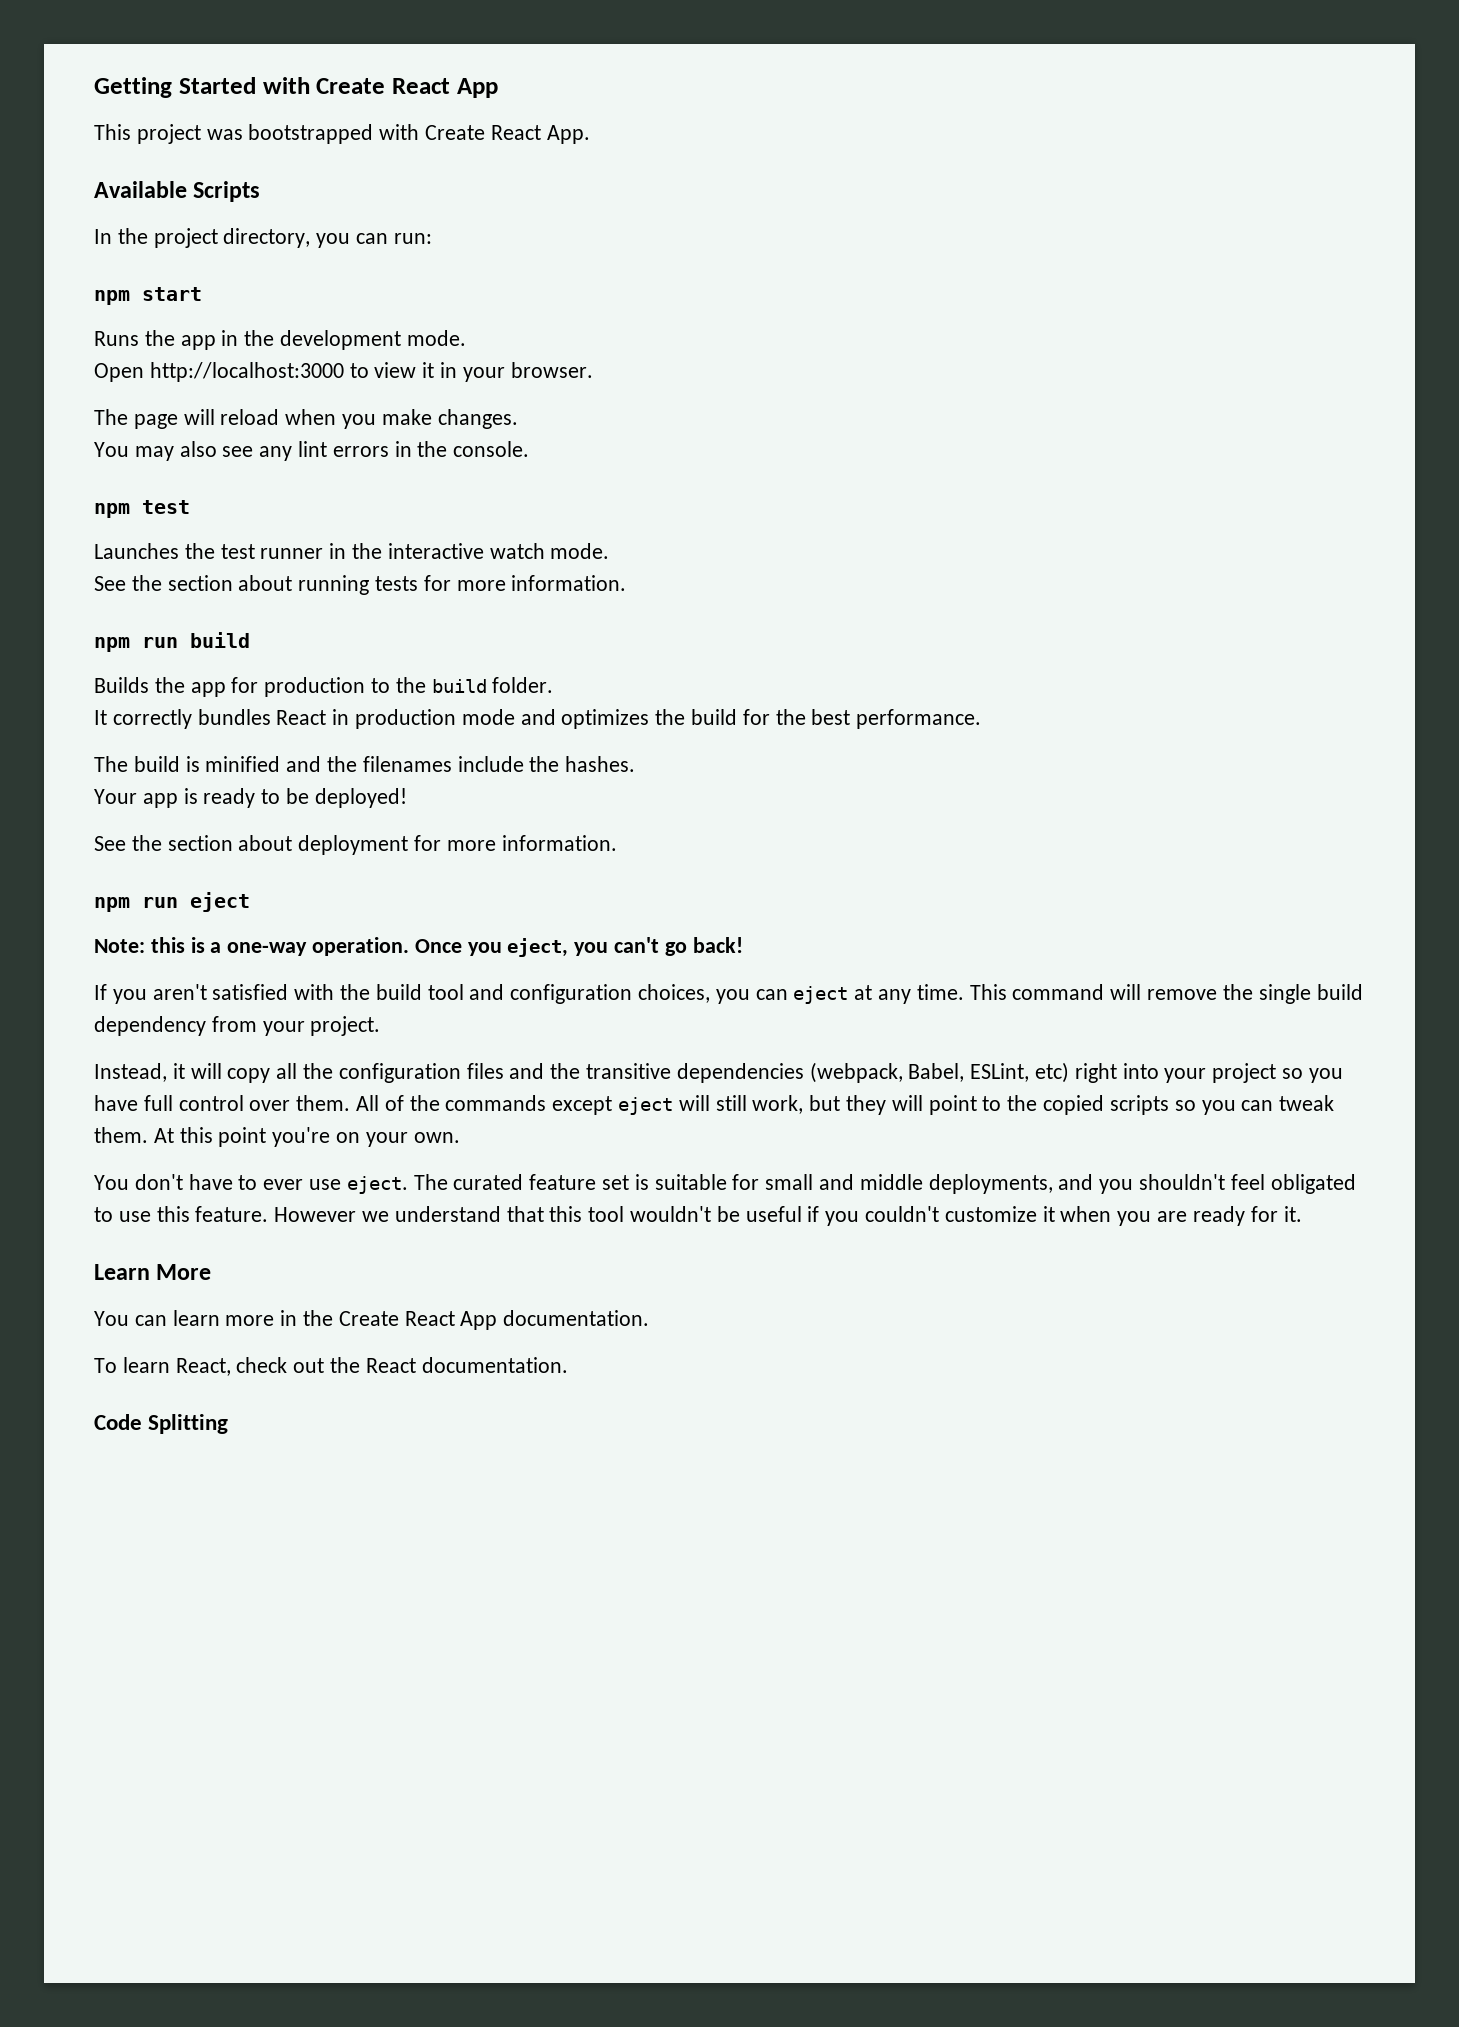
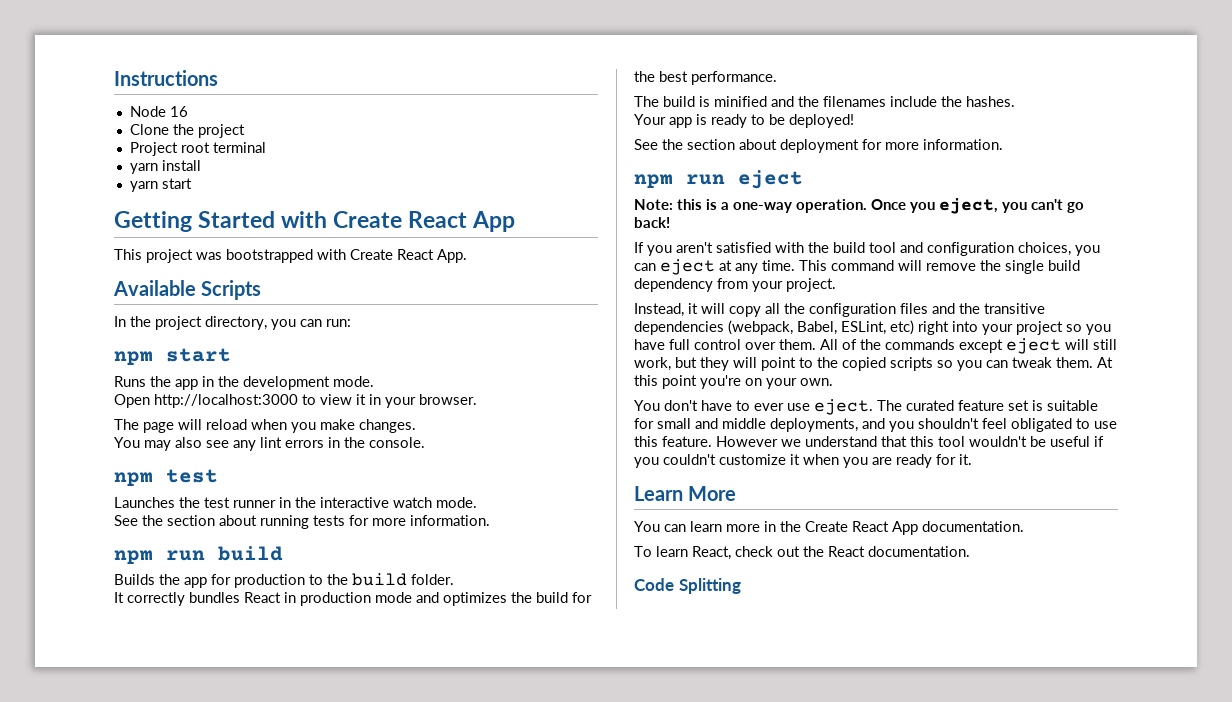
+ Instructions
+ Node 16
+ Clone the project
+ Project root terminal
+ yarn install
+ yarn start

